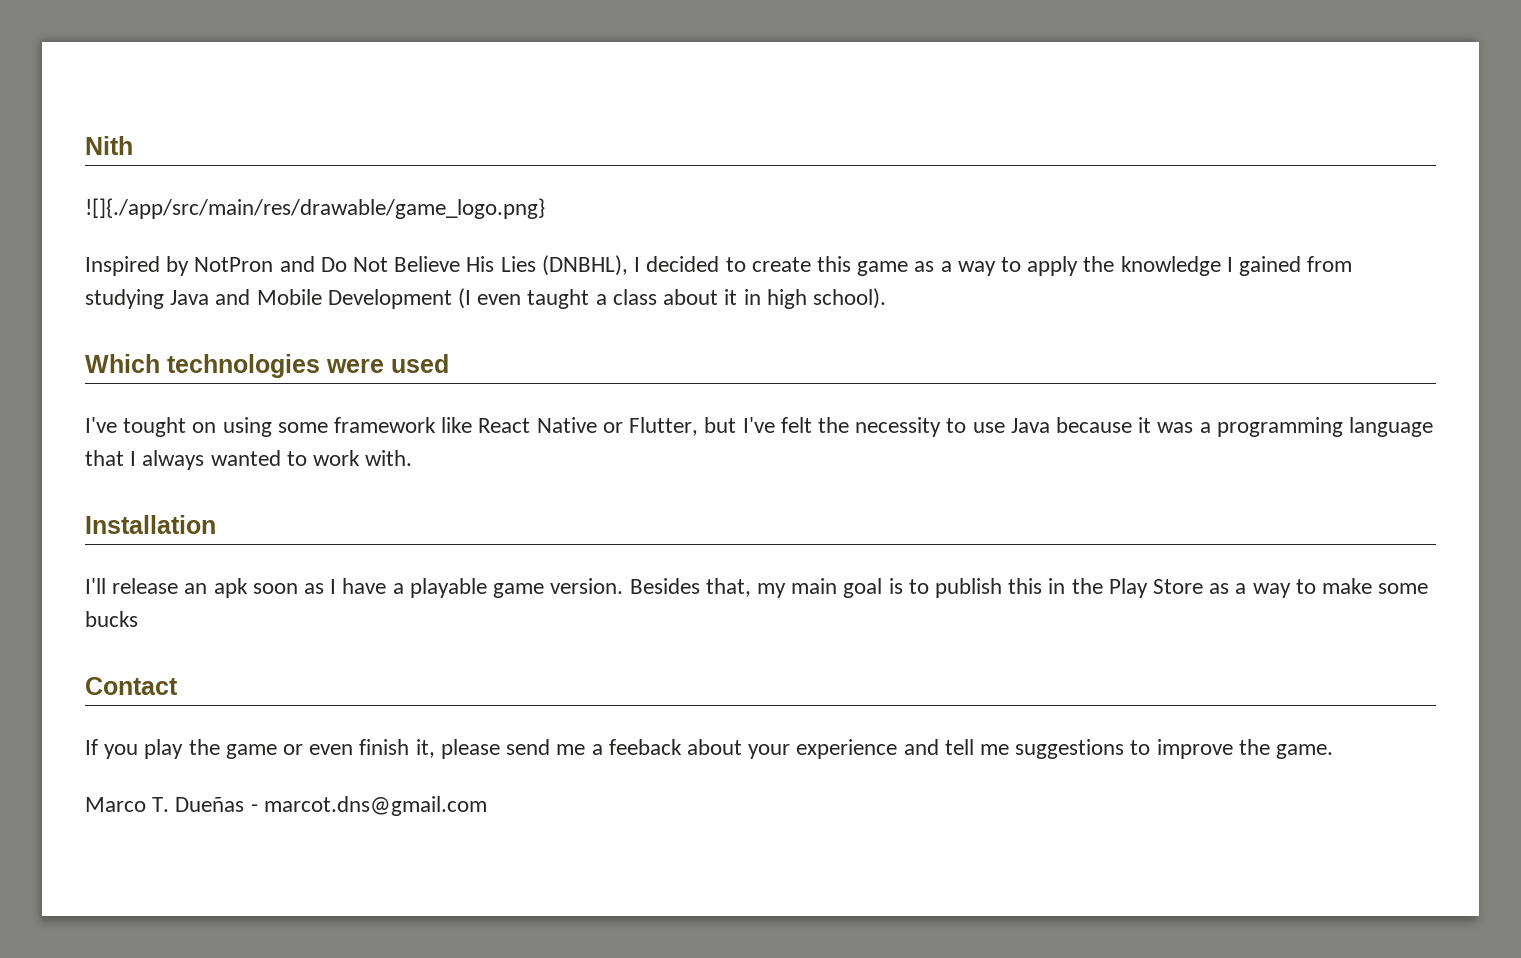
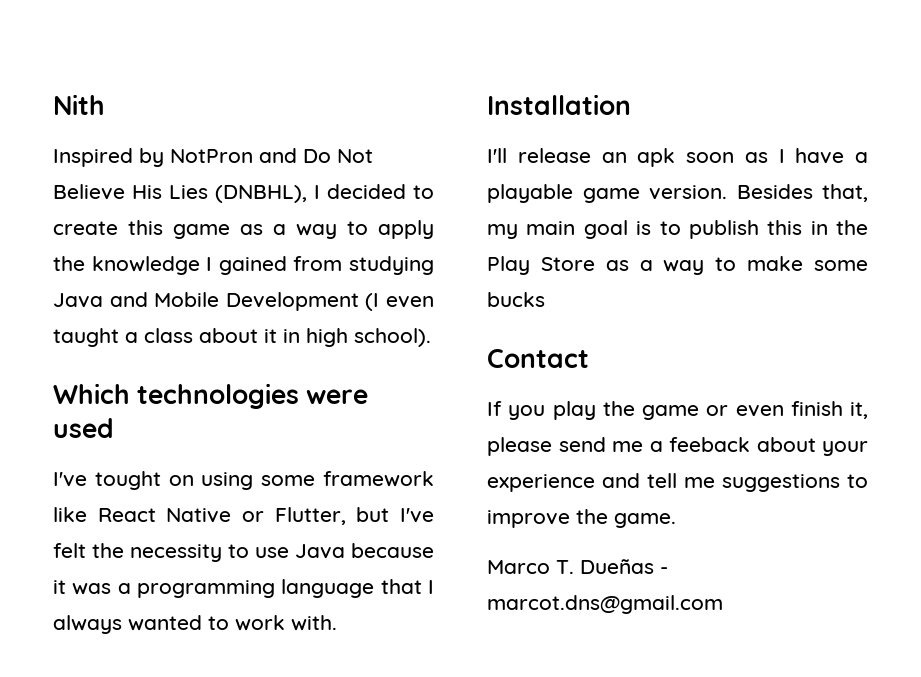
- ![]{./app/src/main/res/drawable/game_logo.png}

